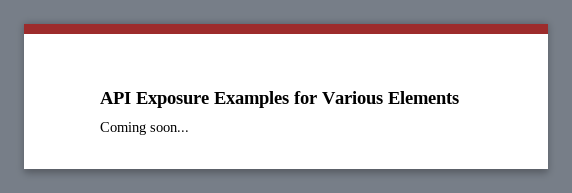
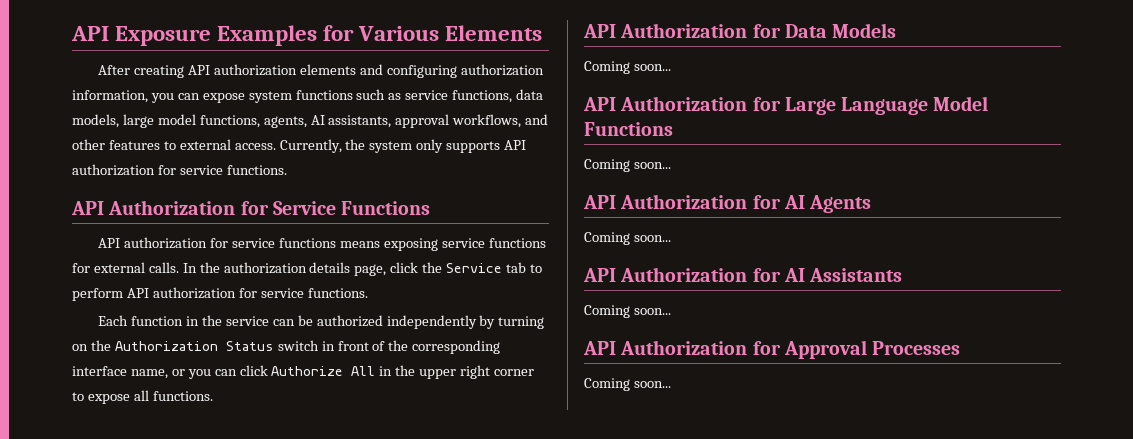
+ After creating API authorization elements and configuring authorization information, you can expose system functions such as service functions, data models, large model functions, agents, AI assistants, approval workflows, and other features to external access. Currently, the system only supports API authorization for service functions.
+ API Authorization for Service Functions
+ API authorization for service functions means exposing service functions for external calls. In the authorization details page, click the Service tab to perform API authorization for service functions.
+ Each function in the service can be authorized independently by turning on the Authorization Status switch in front of the corresponding interface name, or you can click Authorize All in the upper right corner to expose all functions.
+ API Authorization for Data Models
+ Coming soon...
+ API Authorization for Large Language Model Functions
+ Coming soon...
+ API Authorization for AI Agents
+ Coming soon...
+ API Authorization for AI Assistants
+ Coming soon...
+ API Authorization for Approval Processes

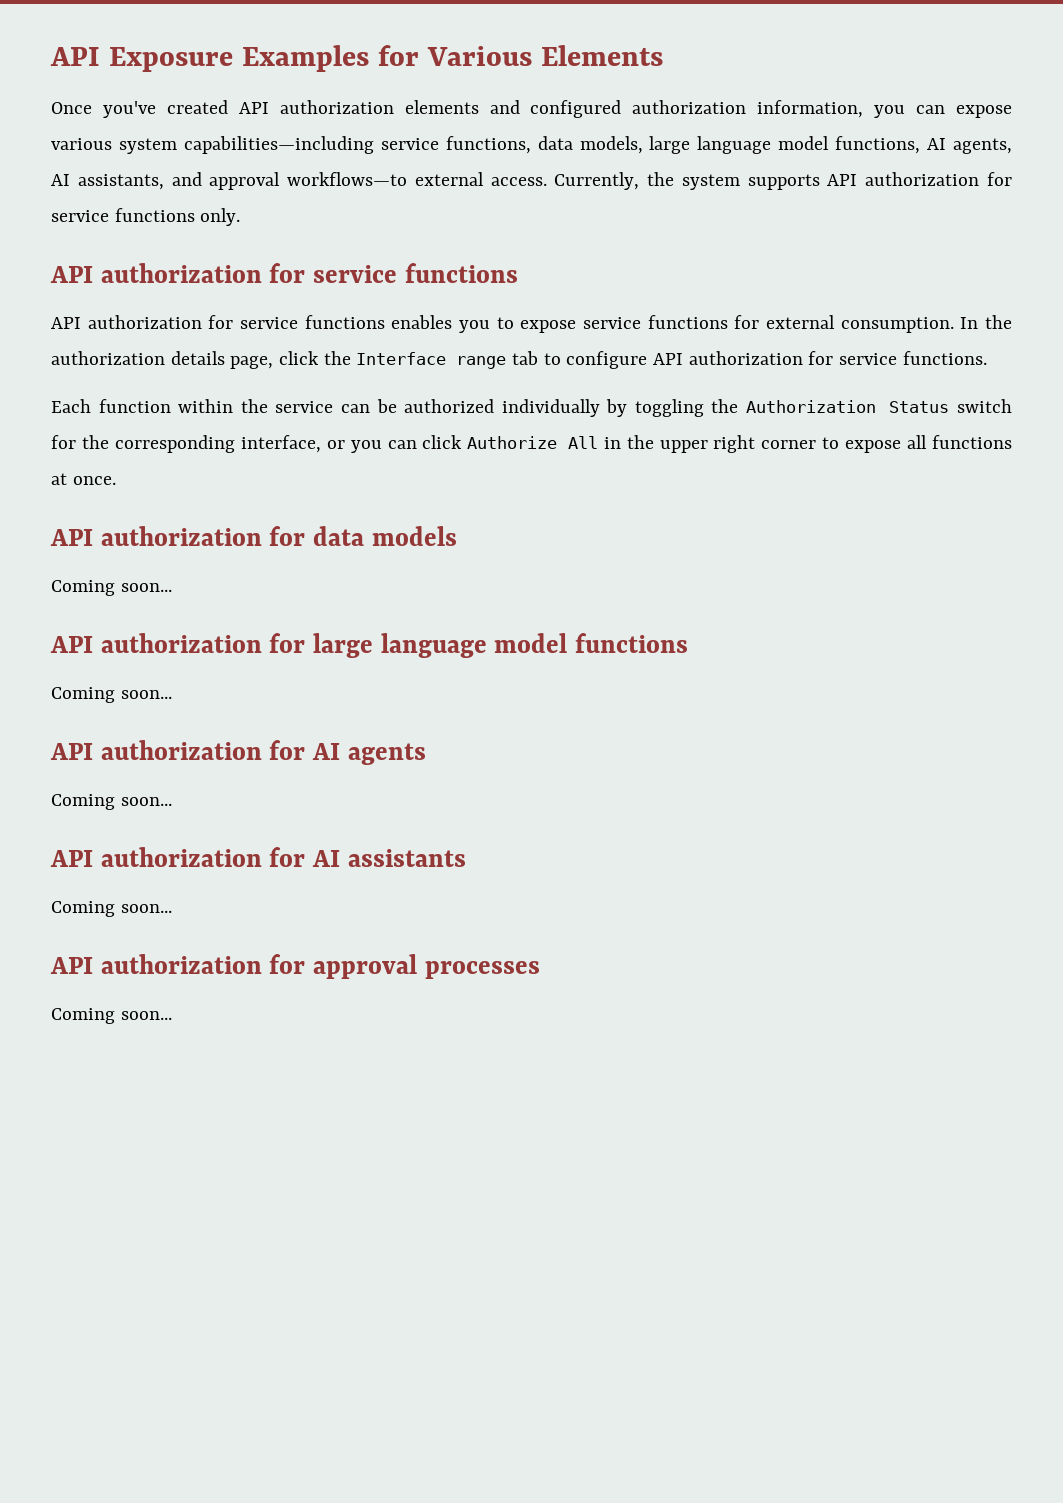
- After creating API authorization elements and configuring authorization information, you can expose system functions such as service functions, data models, large model functions, agents, AI assistants, approval workflows, and other features to external access.
+ Once you've created API authorization elements and configured authorization information, you can expose various system capabilities—including service functions, data models, large language model functions, AI agents, AI assistants, and approval workflows—to external access.
- Currently, the system only supports API authorization for service functions.
- API Authorization for Service Functions
- API authorization for service functions means exposing service functions for external calls.
+ Currently, the system supports API authorization for service functions only.
+ API authorization for service functions
+ API authorization for service functions enables you to expose service functions for external consumption.
- In the authorization details page, click the Service tab to perform API authorization for service functions.
+ In the authorization details page, click the Interface range tab to configure API authorization for service functions.
- Each function in the service can be authorized independently by turning on the Authorization Status switch in front of the corresponding interface name, or you can click Authorize All in the upper right corner to expose all functions.
- API Authorization for Data Models
+ Each function within the service can be authorized individually by toggling the Authorization Status switch for the corresponding interface, or you can click Authorize All in the upper right corner to expose all functions at once.
+ API authorization for data models
  Coming soon...
- API Authorization for Large Language Model Functions
+ API authorization for large language model functions
  Coming soon...
- API Authorization for AI Agents
+ API authorization for AI agents
  Coming soon...
- API Authorization for AI Assistants
+ API authorization for AI assistants
  Coming soon...
- API Authorization for Approval Processes
+ API authorization for approval processes

